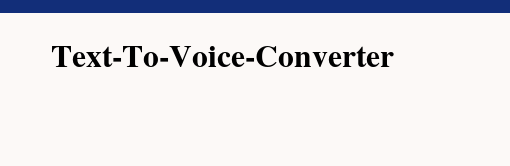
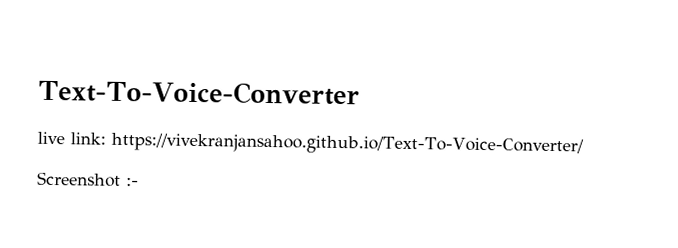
+ live link: https://vivekranjansahoo.github.io/Text-To-Voice-Converter/
+ Screenshot :-

